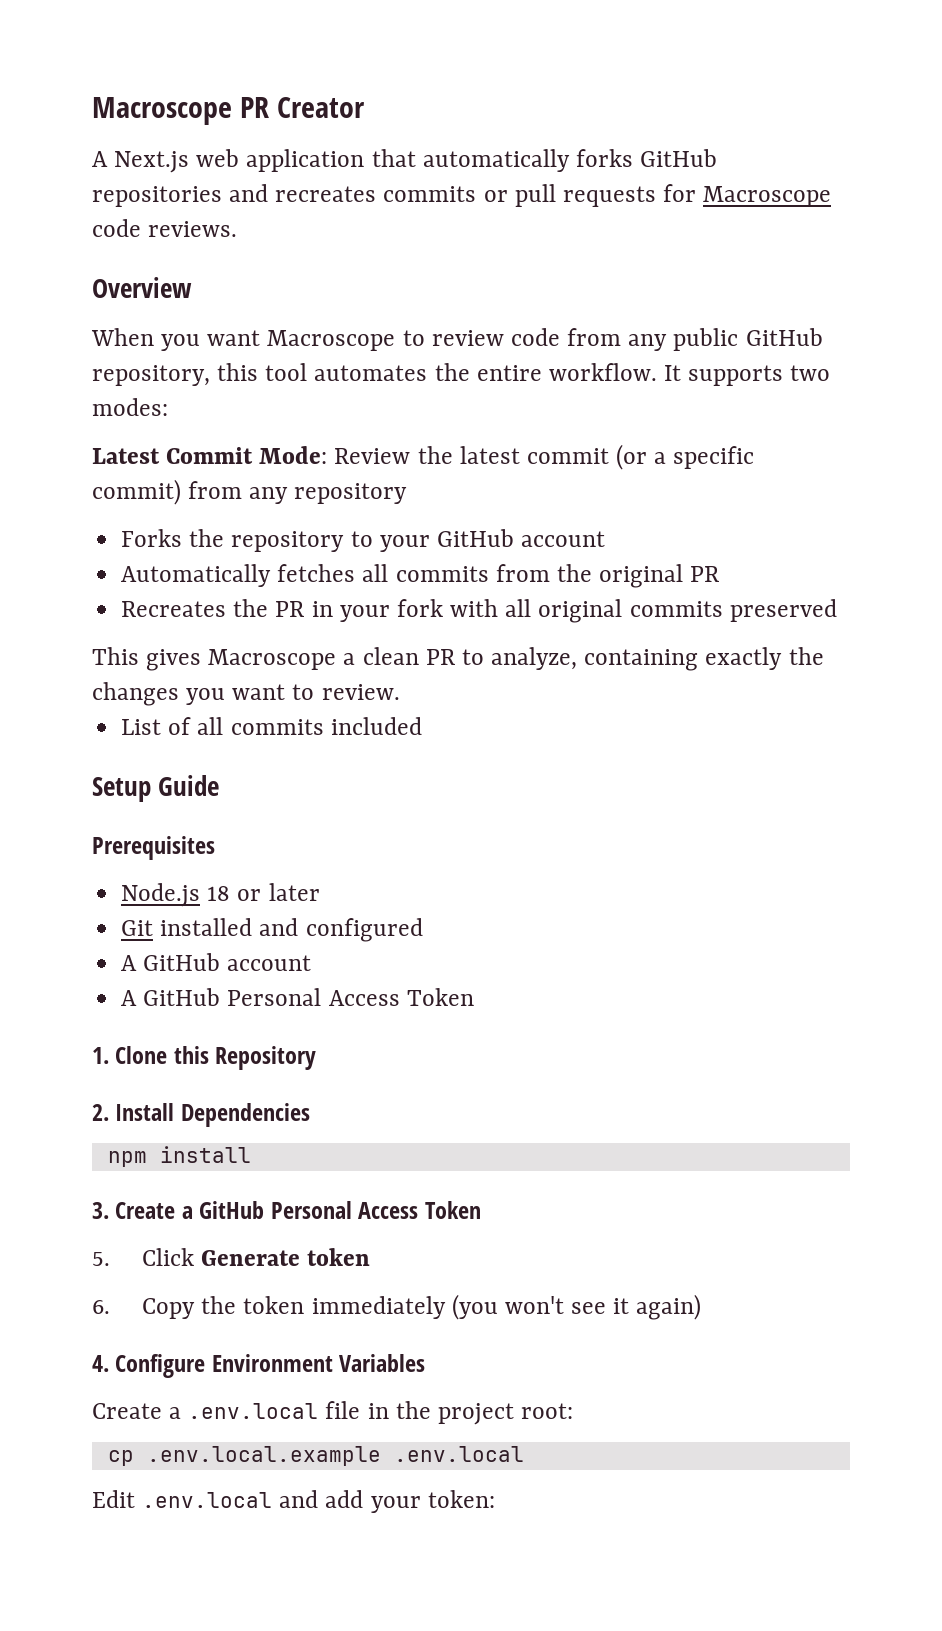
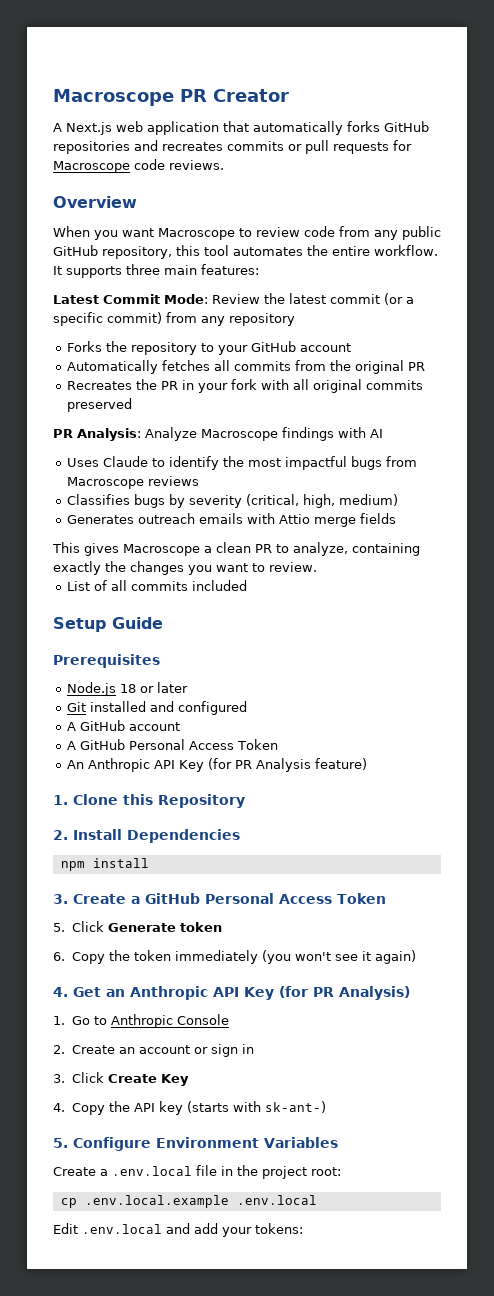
- It supports two modes:
+ It supports three main features:
+ PR Analysis: Analyze Macroscope findings with AI
+ Uses Claude to identify the most impactful bugs from Macroscope reviews
+ Classifies bugs by severity (critical, high, medium)
+ Generates outreach emails with Attio merge fields
+ An Anthropic API Key (for PR Analysis feature)
- 4. Configure Environment Variables
+ 4. Get an Anthropic API Key (for PR Analysis)
+ 1. Go to Anthropic Console
+ 2. Create an account or sign in
+ 3. Click Create Key
+ 4. Copy the API key (starts with sk-ant-)
+ 5. Configure Environment Variables
- Edit .env.local and add your token:
+ Edit .env.local and add your tokens:

